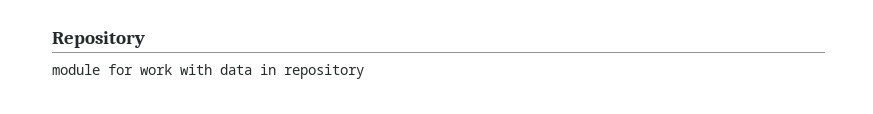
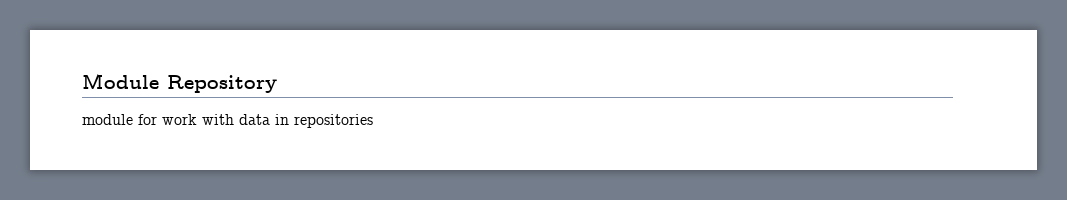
- Repository
+ Module Repository
- module for work with data in repository
+ module for work with data in repositories

